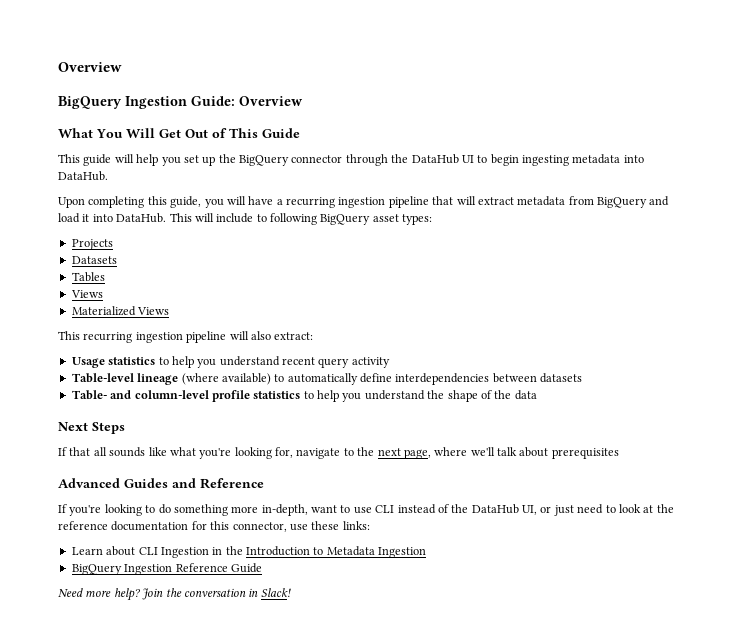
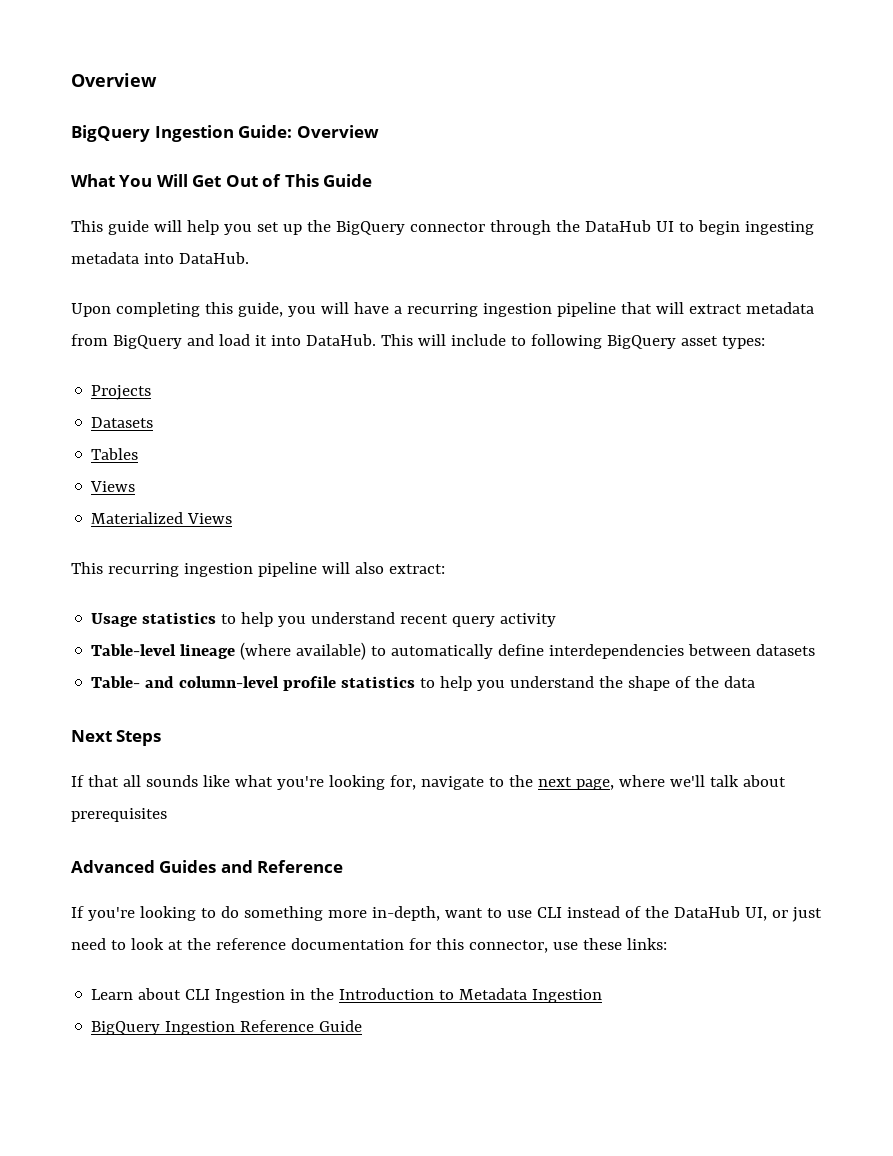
- Need more help? Join the conversation in Slack!

